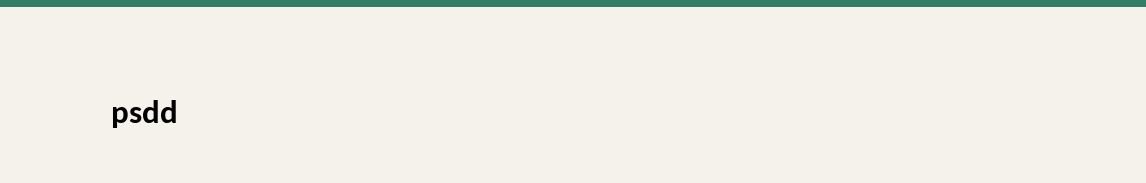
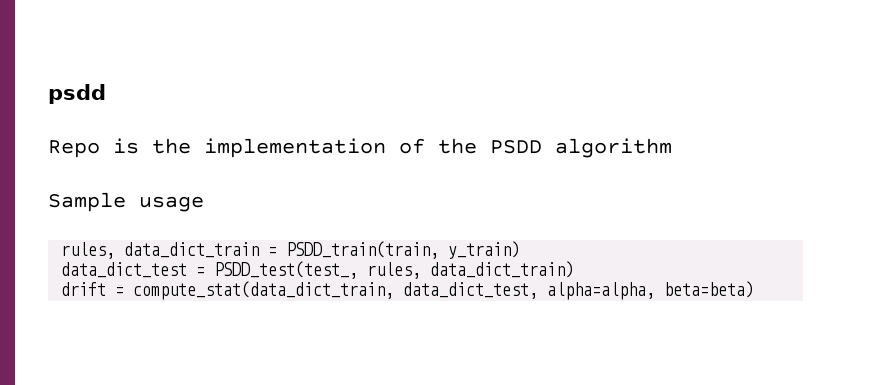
+ Repo is the implementation of the PSDD algorithm
+ Sample usage
+ rules, data_dict_train = PSDD_train(train, y_train)
+ data_dict_test = PSDD_test(test_, rules, data_dict_train)
+ drift = compute_stat(data_dict_train, data_dict_test, alpha=alpha, beta=beta)

